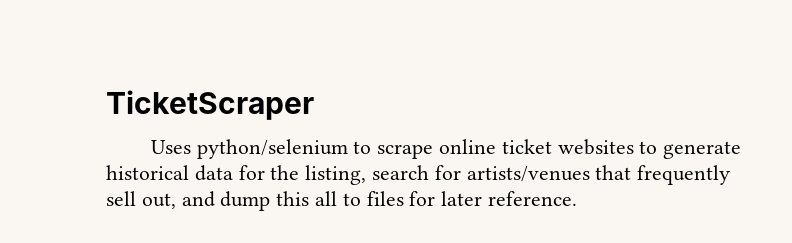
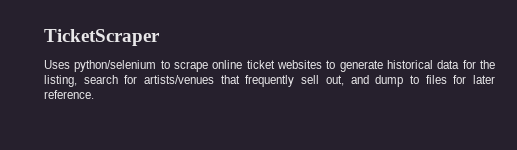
- Uses python/selenium to scrape online ticket websites to generate historical data for the listing, search for artists/venues that frequently sell out, and dump this all to files for later reference.
+ Uses python/selenium to scrape online ticket websites to generate historical data for the listing, search for artists/venues that frequently sell out, and dump to files for later reference.

